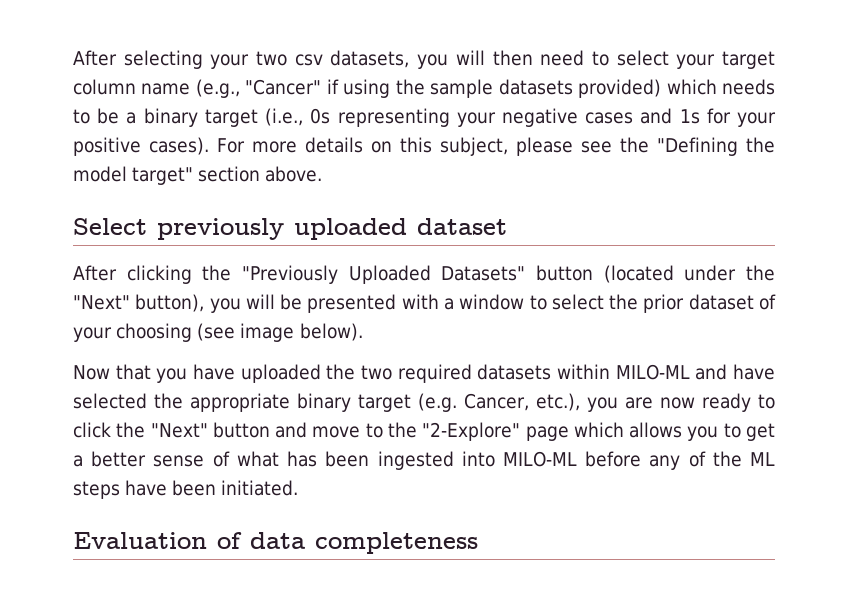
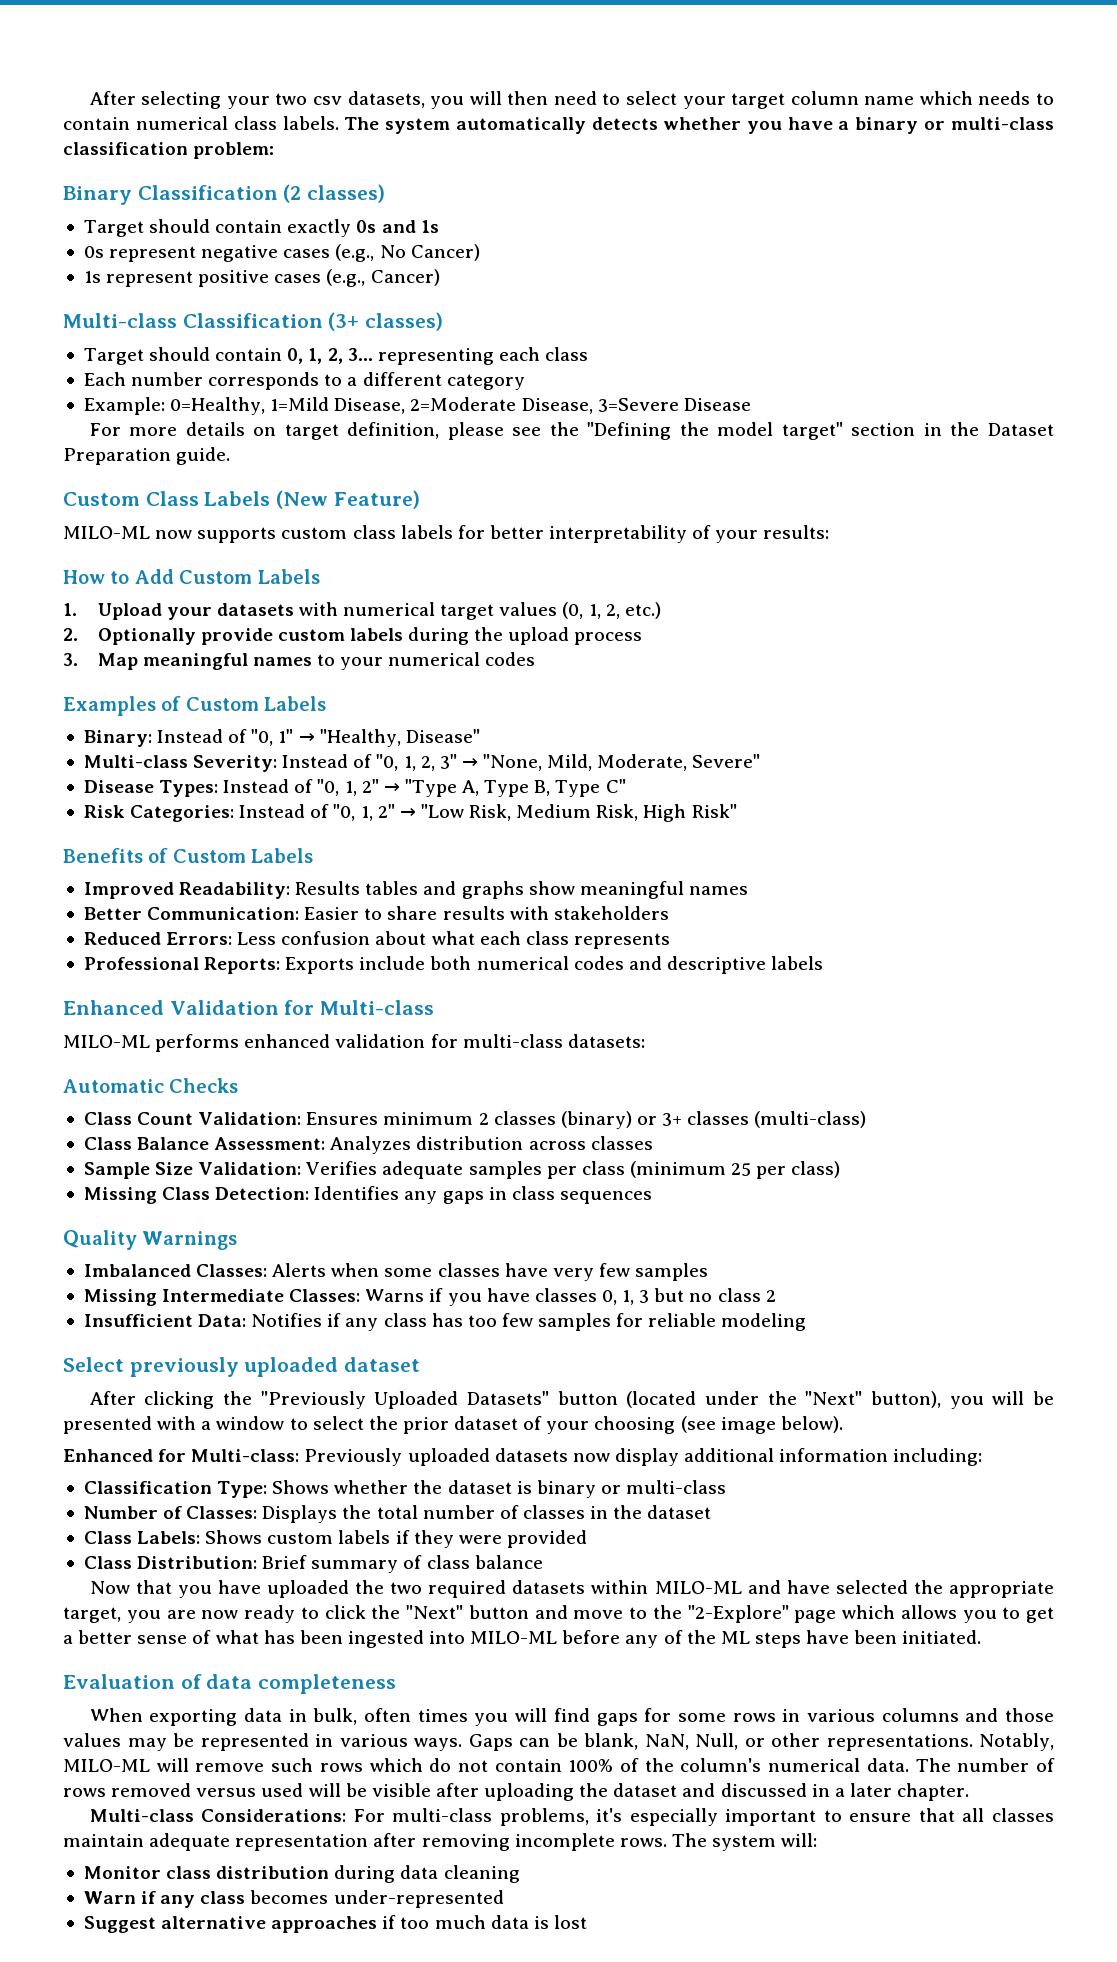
- After selecting your two csv datasets, you will then need to select your target column name (e.g., "Cancer" if using the sample datasets provided) which needs to be a binary target (i.e., 0s representing your negative cases and 1s for your positive cases). For more details on this subject, please see the "Defining the model target" section above.
+ After selecting your two csv datasets, you will then need to select your target column name which needs to contain numerical class labels. The system automatically detects whether you have a binary or multi-class classification problem:
+ Binary Classification (2 classes)
+ Target should contain exactly 0s and 1s
+ 0s represent negative cases (e.g., No Cancer)
+ 1s represent positive cases (e.g., Cancer)
+ Multi-class Classification (3+ classes)
+ Target should contain 0, 1, 2, 3... representing each class
+ Each number corresponds to a different category
+ Example: 0=Healthy, 1=Mild Disease, 2=Moderate Disease, 3=Severe Disease
+ For more details on target definition, please see the "Defining the model target" section in the Dataset Preparation guide.
+ Custom Class Labels (New Feature)
+ MILO-ML now supports custom class labels for better interpretability of your results:
+ How to Add Custom Labels
+ 1. Upload your datasets with numerical target values (0, 1, 2, etc.)
+ 2. Optionally provide custom labels during the upload process
+ 3. Map meaningful names to your numerical codes
+ Examples of Custom Labels
+ Binary: Instead of "0, 1" → "Healthy, Disease"
+ Multi-class Severity: Instead of "0, 1, 2, 3" → "None, Mild, Moderate, Severe"
+ Disease Types: Instead of "0, 1, 2" → "Type A, Type B, Type C"
+ Risk Categories: Instead of "0, 1, 2" → "Low Risk, Medium Risk, High Risk"
+ Benefits of Custom Labels
+ Improved Readability: Results tables and graphs show meaningful names
+ Better Communication: Easier to share results with stakeholders
+ Reduced Errors: Less confusion about what each class represents
+ Professional Reports: Exports include both numerical codes and descriptive labels
+ Enhanced Validation for Multi-class
+ MILO-ML performs enhanced validation for multi-class datasets:
+ Automatic Checks
+ Class Count Validation: Ensures minimum 2 classes (binary) or 3+ classes (multi-class)
+ Class Balance Assessment: Analyzes distribution across classes
+ Sample Size Validation: Verifies adequate samples per class (minimum 25 per class)
+ Missing Class Detection: Identifies any gaps in class sequences
+ Quality Warnings
+ Imbalanced Classes: Alerts when some classes have very few samples
+ Missing Intermediate Classes: Warns if you have classes 0, 1, 3 but no class 2
+ Insufficient Data: Notifies if any class has too few samples for reliable modeling
+ Enhanced for Multi-class: Previously uploaded datasets now display additional information including:
+ Classification Type: Shows whether the dataset is binary or multi-class
+ Number of Classes: Displays the total number of classes in the dataset
+ Class Labels: Shows custom labels if they were provided
+ Class Distribution: Brief summary of class balance
- Now that you have uploaded the two required datasets within MILO-ML and have selected the appropriate binary target (e.g. Cancer, etc.), you are now ready to click the "Next" button and move to the "2-Explore" page which allows you to get a better sense of what has been ingested into MILO-ML before any of the ML steps have been initiated.
+ Now that you have uploaded the two required datasets within MILO-ML and have selected the appropriate target, you are now ready to click the "Next" button and move to the "2-Explore" page which allows you to get a better sense of what has been ingested into MILO-ML before any of the ML steps have been initiated.
+ When exporting data in bulk, often times you will find gaps for some rows in various columns and those values may be represented in various ways. Gaps can be blank, NaN, Null, or other representations. Notably, MILO-ML will remove such rows which do not contain 100% of the column's numerical data. The number of rows removed versus used will be visible after uploading the dataset and discussed in a later chapter.
+ Multi-class Considerations: For multi-class problems, it's especially important to ensure that all classes maintain adequate representation after removing incomplete rows. The system will:
+ Monitor class distribution during data cleaning
+ Warn if any class becomes under-represented
+ Suggest alternative approaches if too much data is lost

